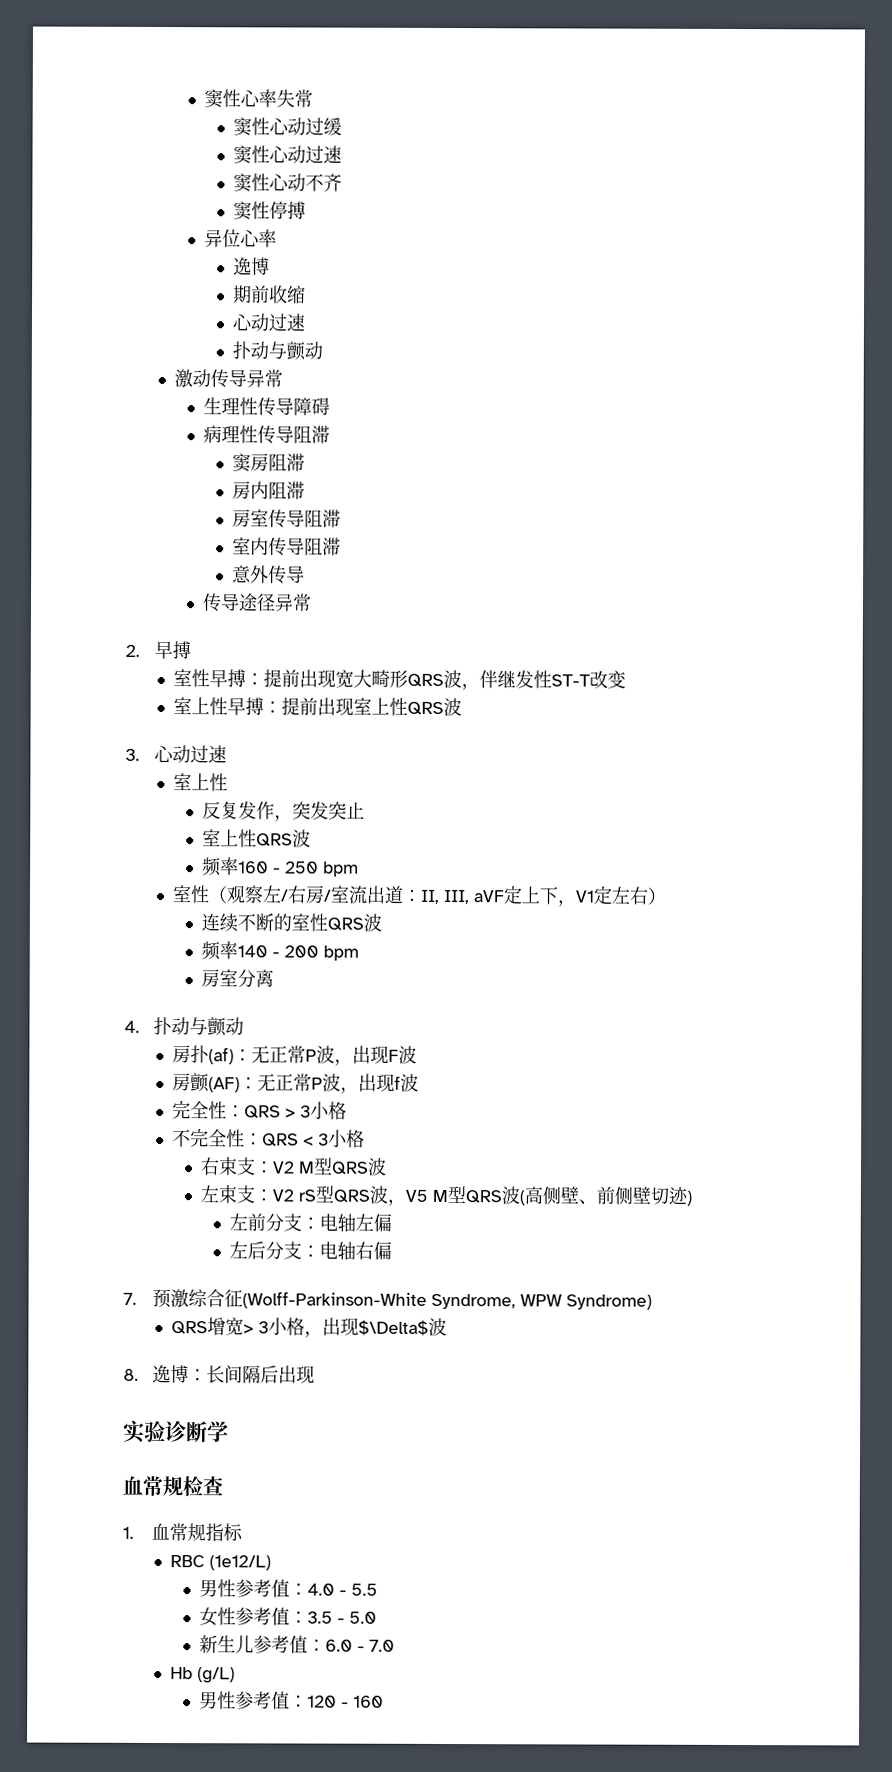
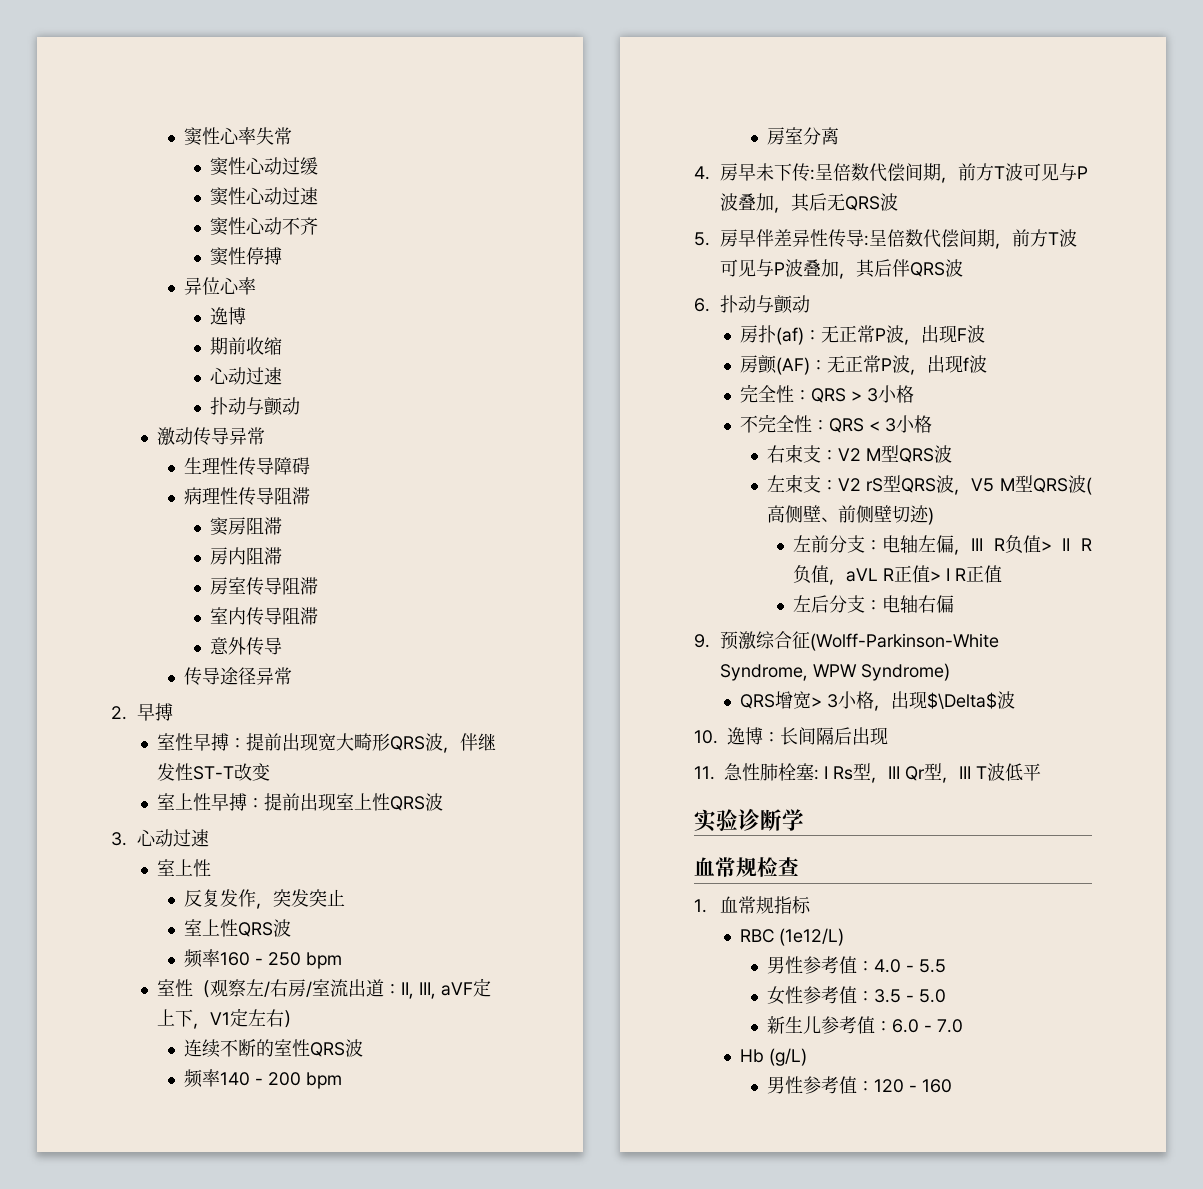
- 4.扑动与颤动
+ 4.房早未下传:呈倍数代偿间期，前方T波可见与P波叠加，其后无QRS波
+ 5.房早伴差异性传导:呈倍数代偿间期，前方T波可见与P波叠加，其后伴QRS波
+ 6.扑动与颤动
- 左前分支：电轴左偏
+ 左前分支：电轴左偏，III R负值> II R负值，aVL R正值> I R正值
- 7.预激综合征(Wolff-Parkinson-White Syndrome, WPW Syndrome)
+ 9.预激综合征(Wolff-Parkinson-White Syndrome, WPW Syndrome)
- 8.逸博：长间隔后出现
+ 10.逸博：长间隔后出现
+ 11.急性肺栓塞: I Rs型，III Qr型，III T波低平

